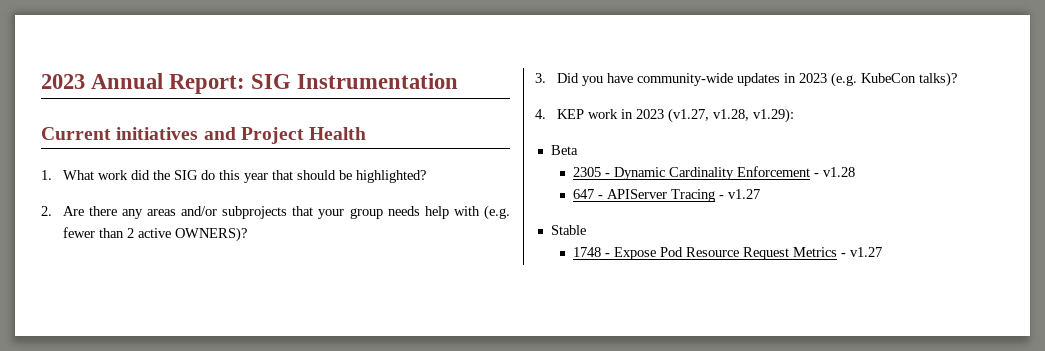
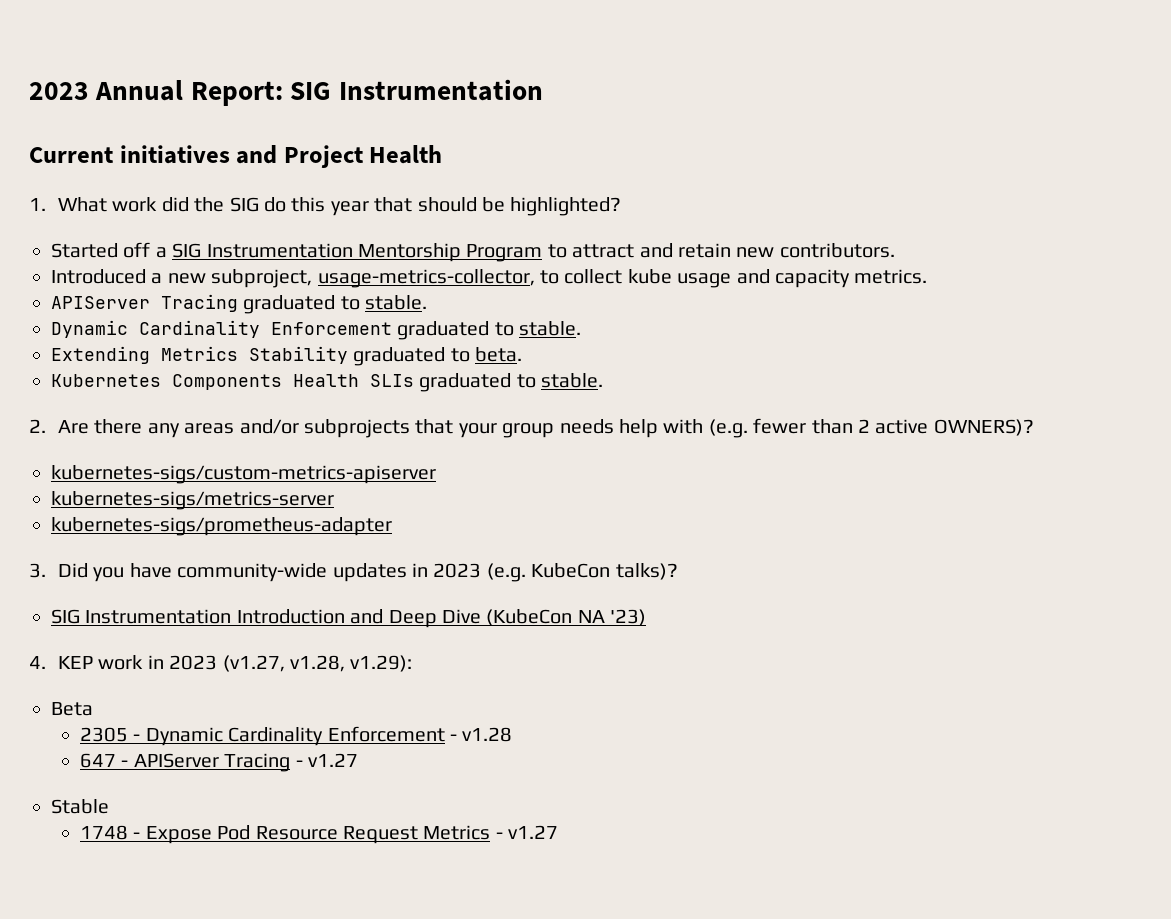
+ Started off a SIG Instrumentation Mentorship Program to attract and retain new contributors.
+ Introduced a new subproject, usage-metrics-collector, to collect kube usage and capacity metrics.
+ APIServer Tracing graduated to stable.
+ Dynamic Cardinality Enforcement graduated to stable.
+ Extending Metrics Stability graduated to beta.
+ Kubernetes Components Health SLIs graduated to stable.
+ kubernetes-sigs/custom-metrics-apiserver
+ kubernetes-sigs/metrics-server
+ kubernetes-sigs/prometheus-adapter
+ SIG Instrumentation Introduction and Deep Dive (KubeCon NA '23)

